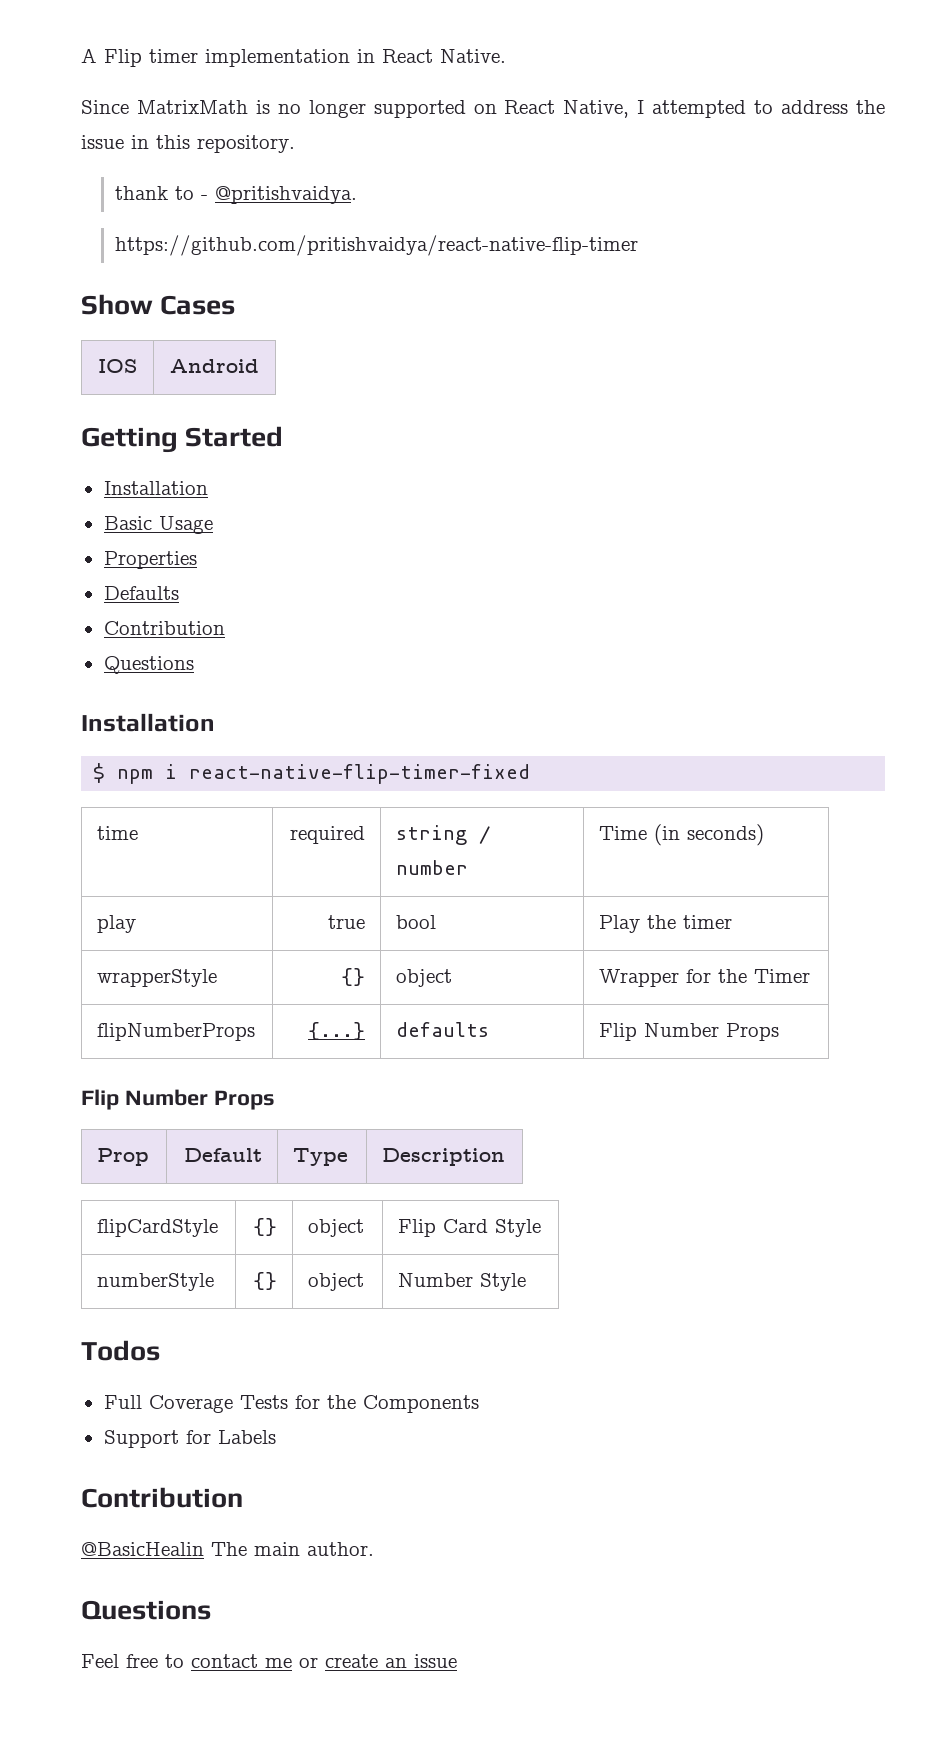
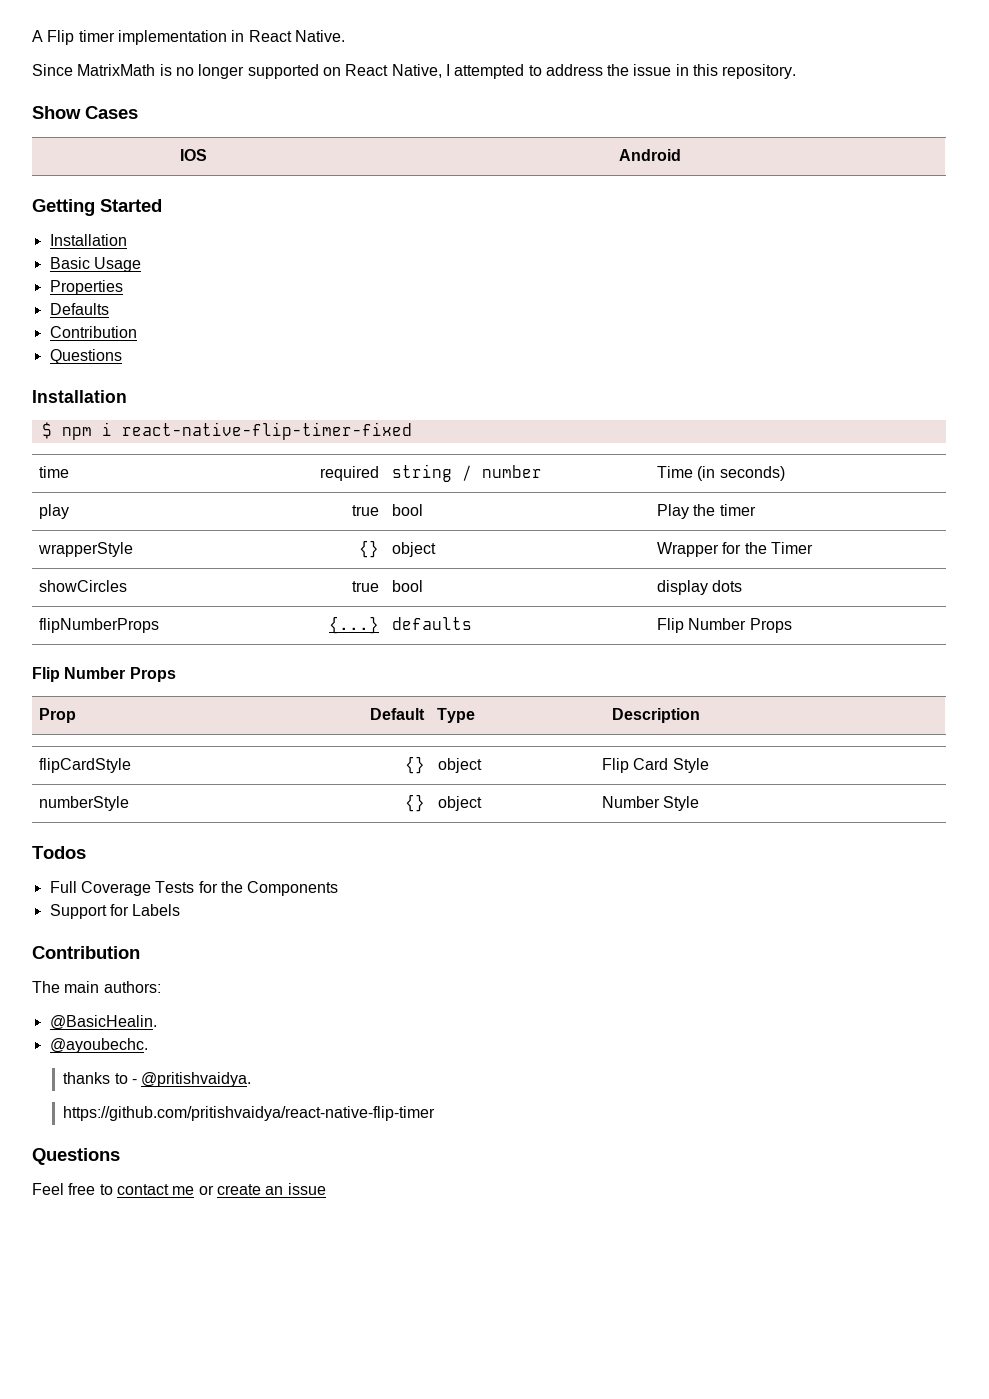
- thank to - @pritishvaidya.
- https://github.com/pritishvaidya/react-native-flip-timer
+ showCircles | true | bool | display dots
- @BasicHealin The main author.
+ The main authors:
+ @BasicHealin.
+ @ayoubechc.
+ thanks to - @pritishvaidya.
+ https://github.com/pritishvaidya/react-native-flip-timer

